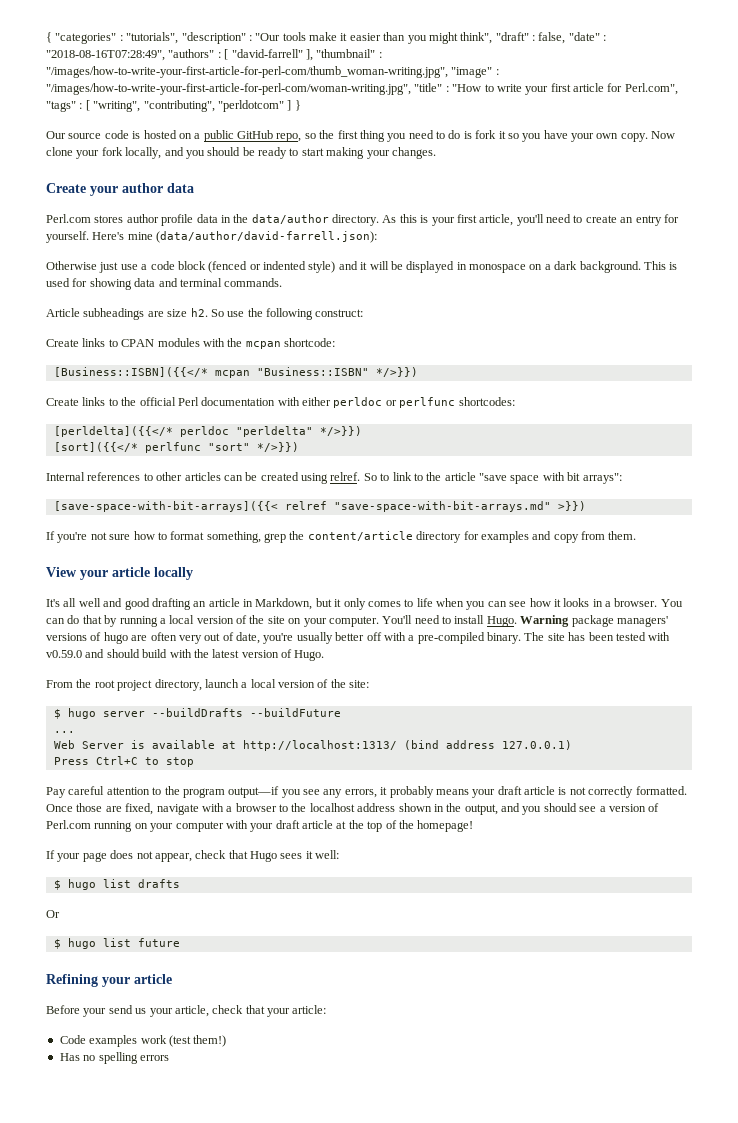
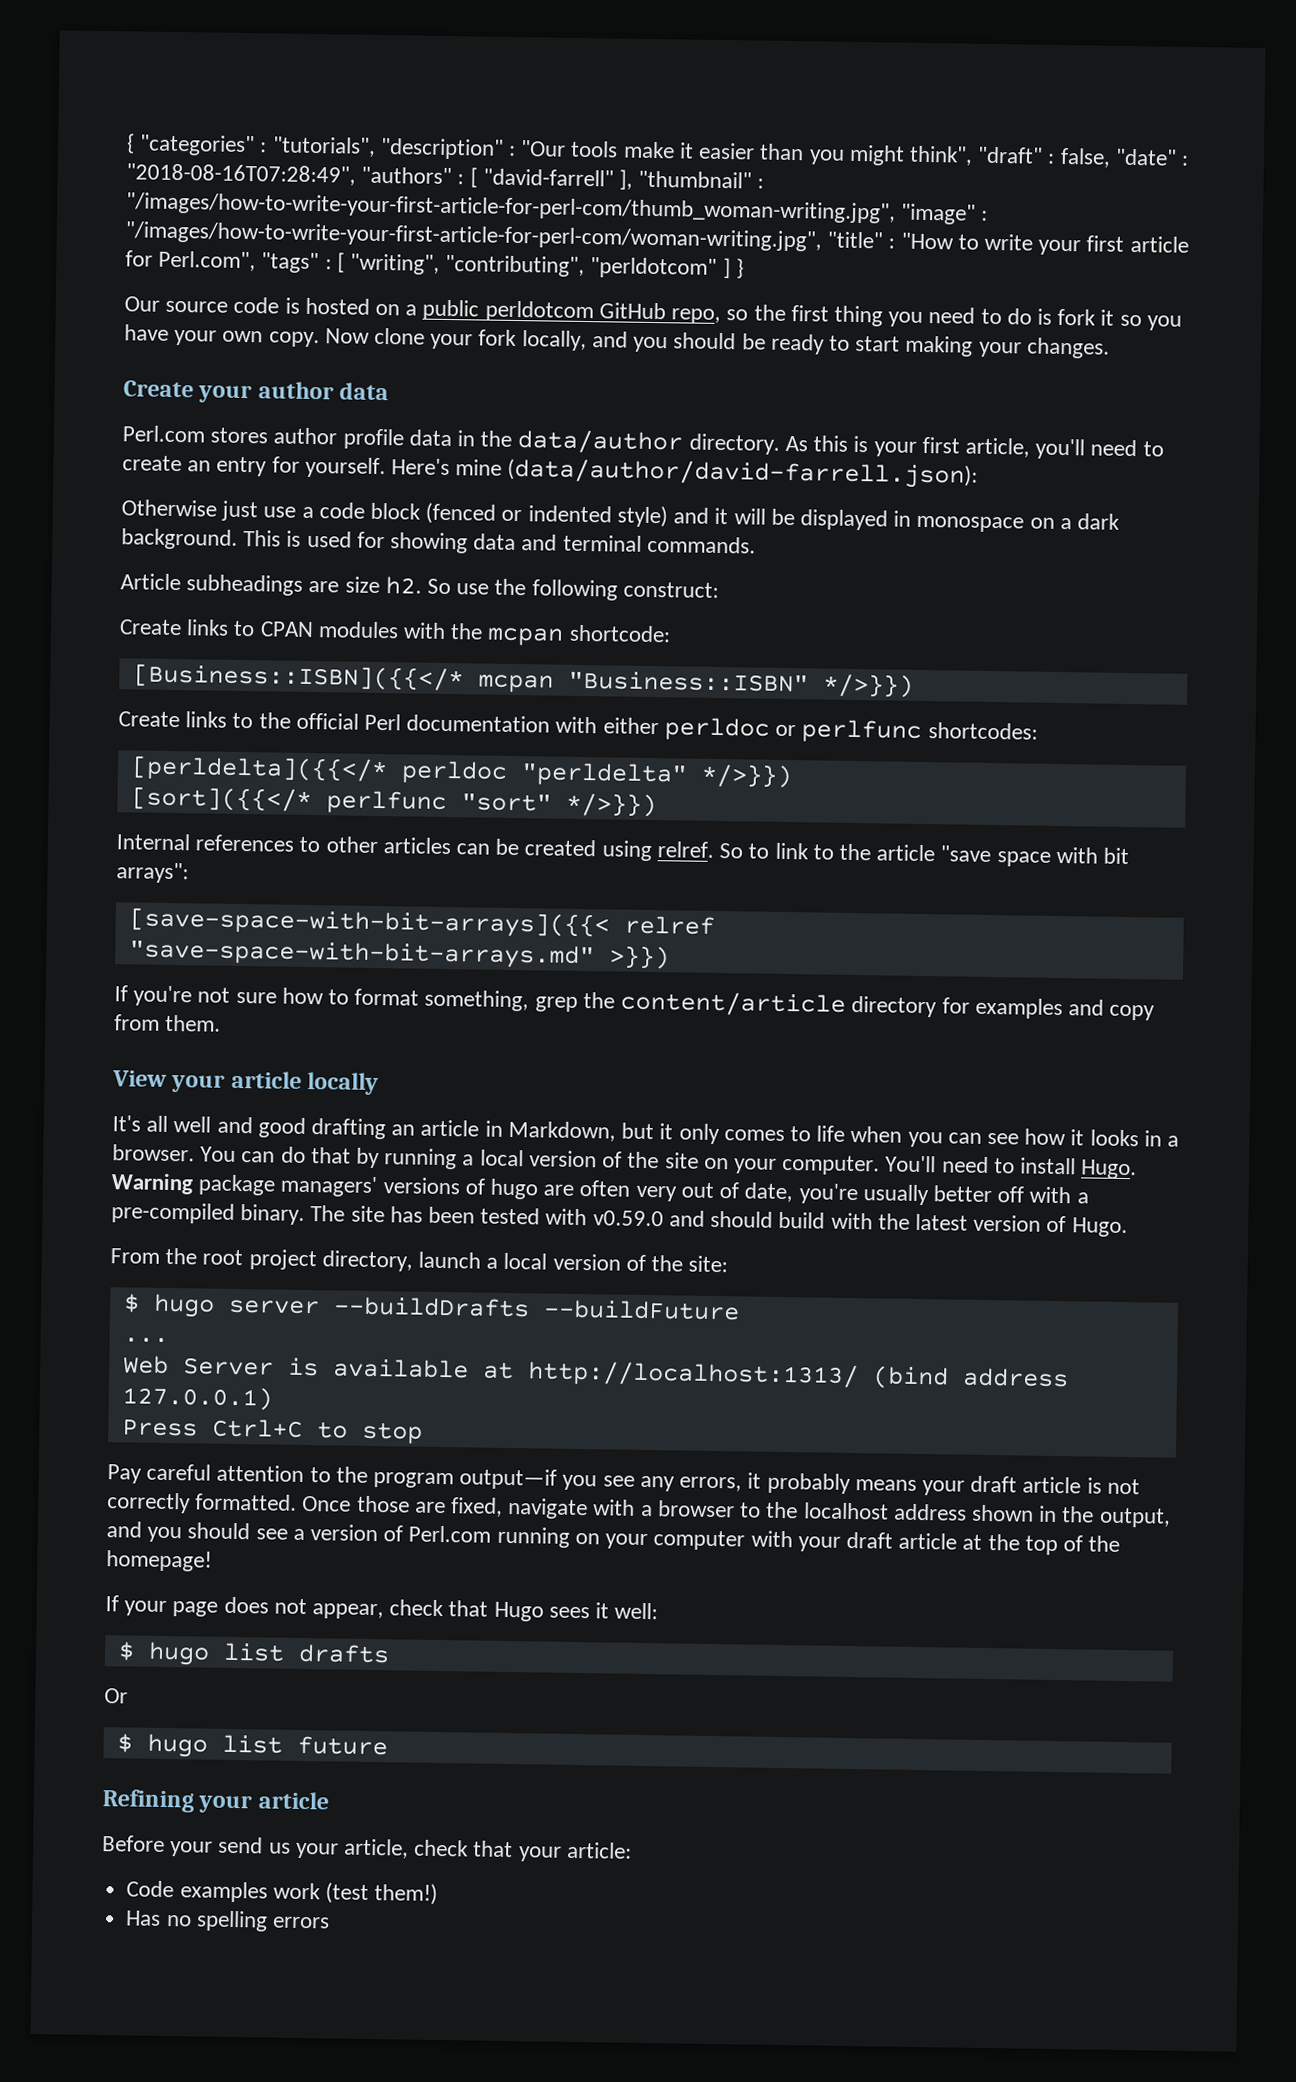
- Our source code is hosted on a public GitHub repo, so the first thing you need to do is fork it so you have your own copy.
+ Our source code is hosted on a public perldotcom GitHub repo, so the first thing you need to do is fork it so you have your own copy.

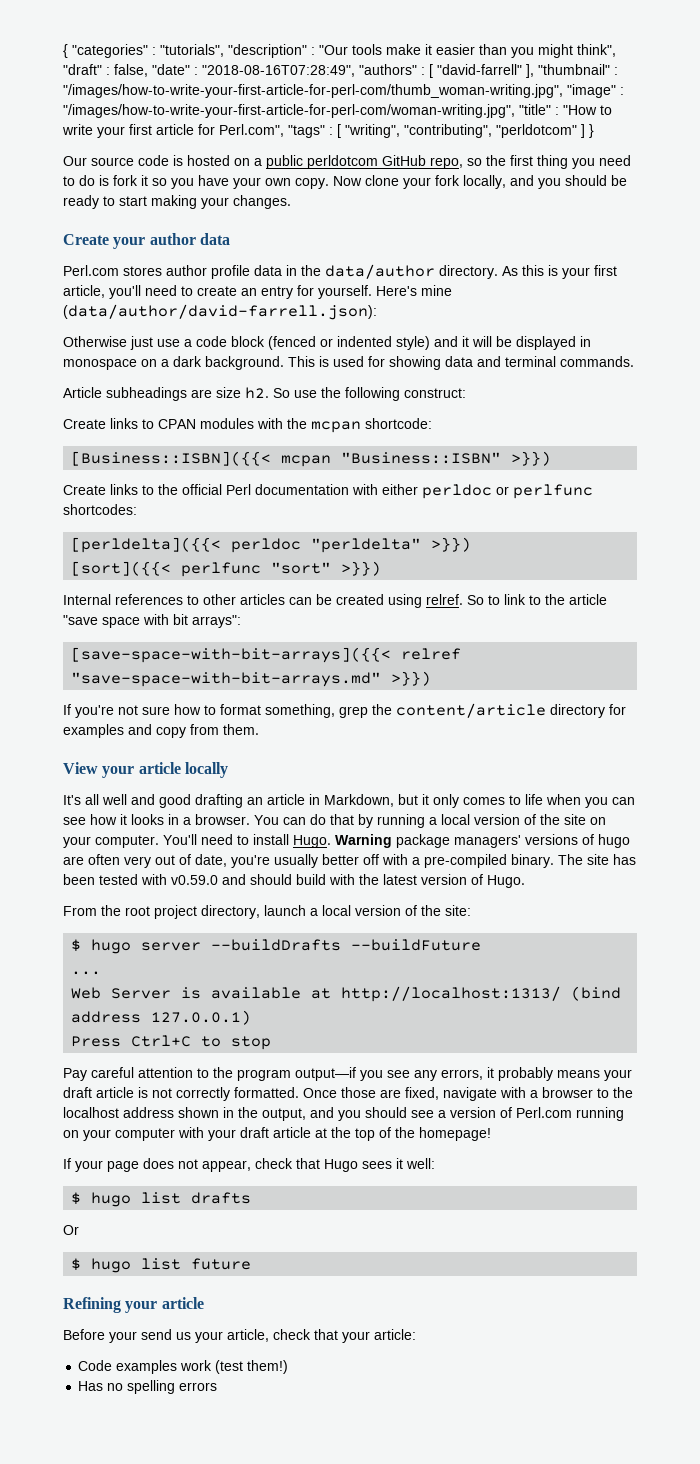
- [Business::ISBN]({{</* mcpan "Business::ISBN" */>}})
+ [Business::ISBN]({{< mcpan "Business::ISBN" >}})
- [perldelta]({{</* perldoc "perldelta" */>}})
- [sort]({{</* perlfunc "sort" */>}})
+ [perldelta]({{< perldoc "perldelta" >}})
+ [sort]({{< perlfunc "sort" >}})

